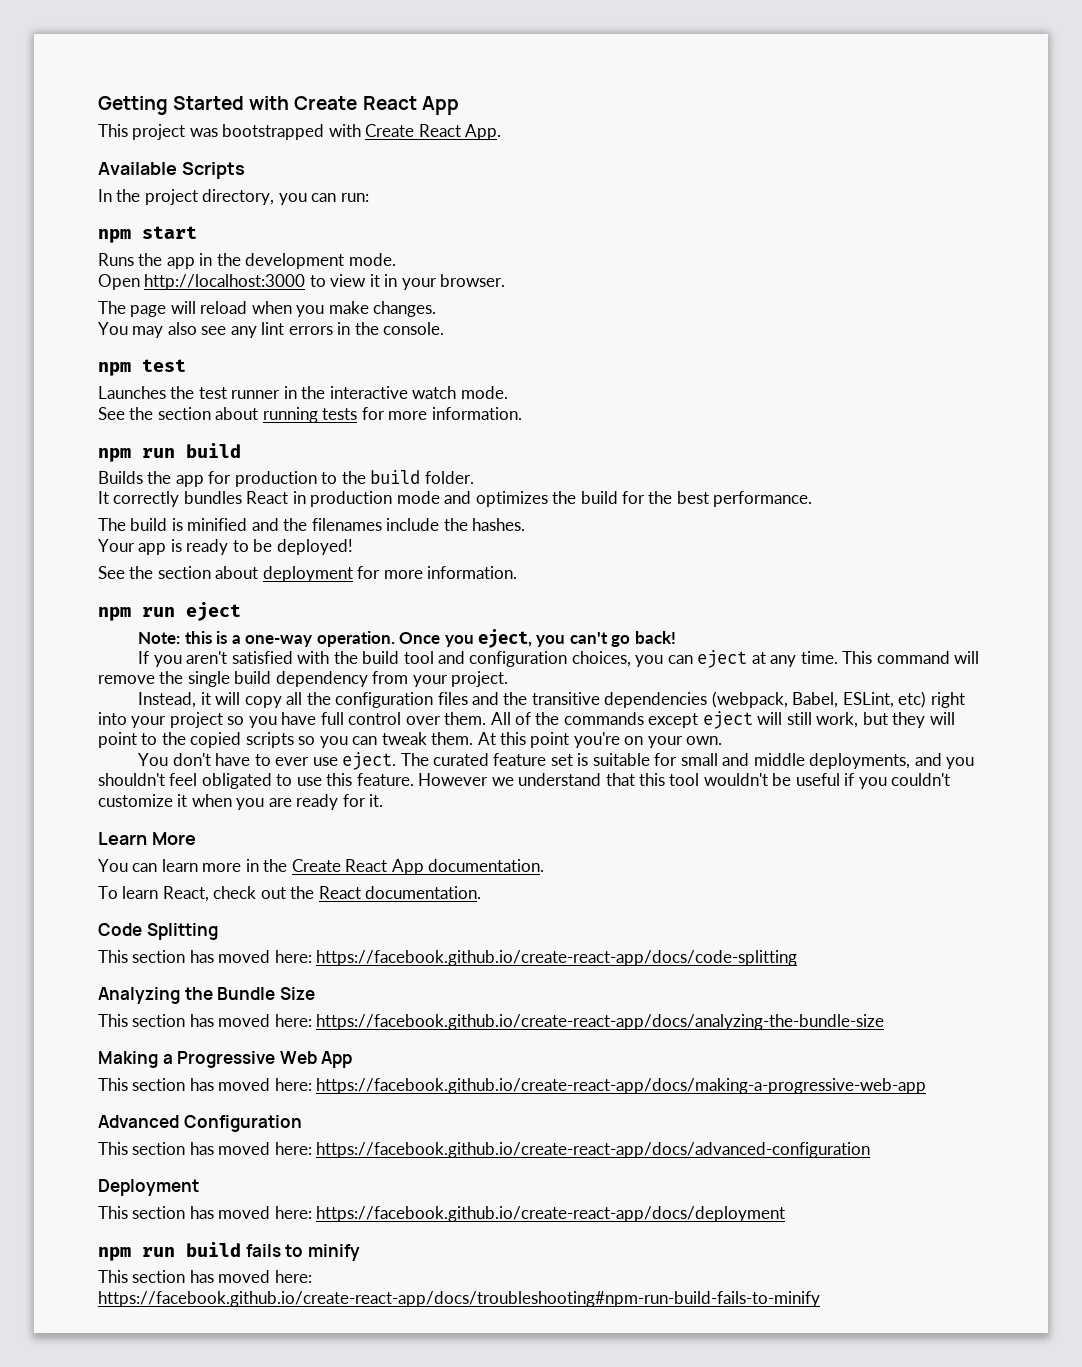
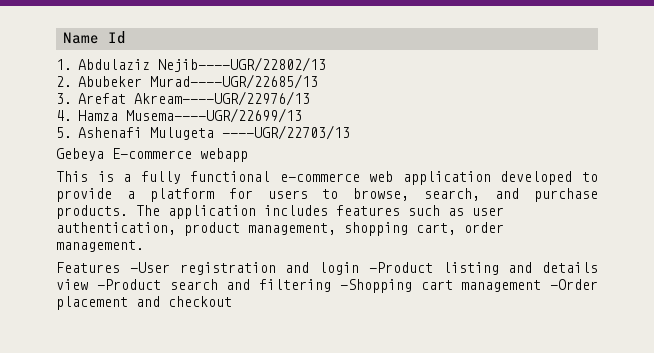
- Getting Started with Create React App
- This project was bootstrapped with Create React App.
- Available Scripts
- In the project directory, you can run:
- npm start
- Runs the app in the development mode.
- Open http://localhost:3000 to view it in your browser.
- The page will reload when you make changes.
- You may also see any lint errors in the console.
- npm test
- Launches the test runner in the interactive watch mode.
- See the section about running tests for more information.
- npm run build
- Builds the app for production to the build folder.
- It correctly bundles React in production mode and optimizes the build for the best performance.
- The build is minified and the filenames include the hashes.
- Your app is ready to be deployed!
- See the section about deployment for more information.
- npm run eject
- Note: this is a one-way operation. Once you eject, you can't go back!
- If you aren't satisfied with the build tool and configuration choices, you can eject at any time. This command will remove the single build dependency from your project.
- Instead, it will copy all the configuration files and the transitive dependencies (webpack, Babel, ESLint, etc) right into your project so you have full control over them. All of the commands except eject will still work, but they will point to the copied scripts so you can tweak them. At this point you're on your own.
- You don't have to ever use eject. The curated feature set is suitable for small and middle deployments, and you shouldn't feel obligated to use this feature. However we understand that this tool wouldn't be useful if you couldn't customize it when you are ready for it.
- Learn More
- You can learn more in the Create React App documentation.
- To learn React, check out the React documentation.
- Code Splitting
- This section has moved here: https://facebook.github.io/create-react-app/docs/code-splitting
- Analyzing the Bundle Size
- This section has moved here: https://facebook.github.io/create-react-app/docs/analyzing-the-bundle-size
- Making a Progressive Web App
- This section has moved here: https://facebook.github.io/create-react-app/docs/making-a-progressive-web-app
- Advanced Configuration
- This section has moved here: https://facebook.github.io/create-react-app/docs/advanced-configuration
- Deployment
- This section has moved here: https://facebook.github.io/create-react-app/docs/deployment
- npm run build fails to minify
- This section has moved here: https://facebook.github.io/create-react-app/docs/troubleshooting#npm-run-build-fails-to-minify
+ Name Id
+ 1. Abdulaziz Nejib----UGR/22802/13
+ 2. Abubeker Murad----UGR/22685/13
+ 3. Arefat Akream----UGR/22976/13
+ 4. Hamza Musema----UGR/22699/13
+ 5. Ashenafi Mulugeta ----UGR/22703/13
+ Gebeya E-commerce webapp
+ This is a fully functional e-commerce web application developed to provide a platform for users to browse, search, and purchase products. The application includes features such as user authentication, product management, shopping cart, order management.
+ Features -User registration and login -Product listing and details view -Product search and filtering -Shopping cart management -Order placement and checkout

